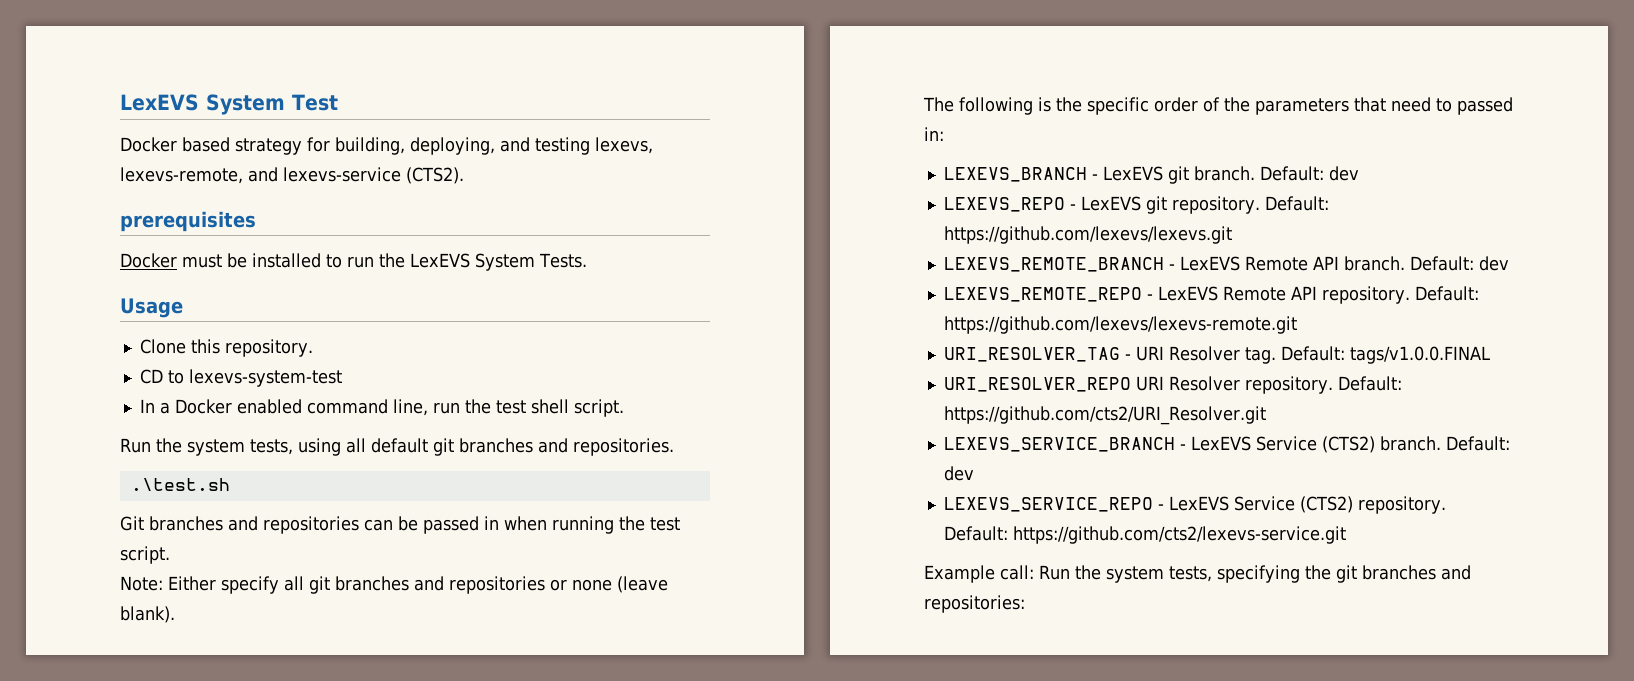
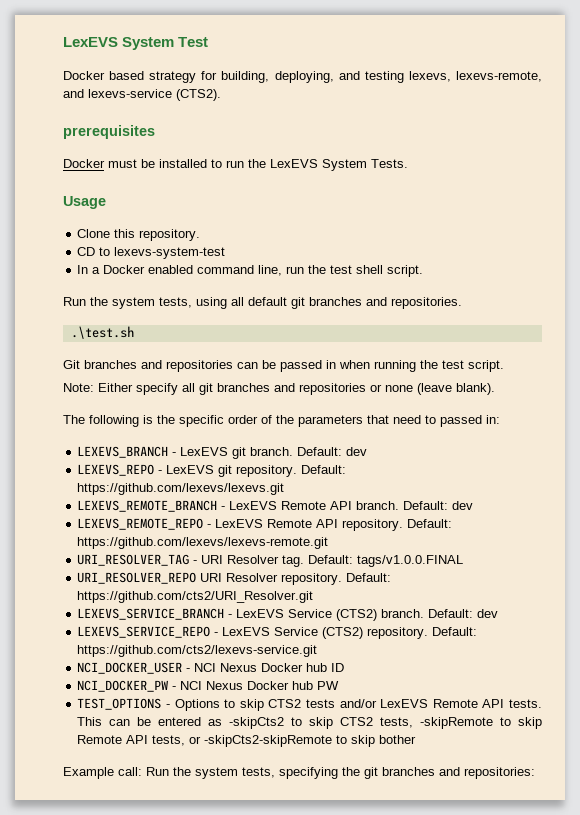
+ NCI_DOCKER_USER - NCI Nexus Docker hub ID
+ NCI_DOCKER_PW - NCI Nexus Docker hub PW
+ TEST_OPTIONS - Options to skip CTS2 tests and/or LexEVS Remote API tests. This can be entered as -skipCts2 to skip CTS2 tests, -skipRemote to skip Remote API tests, or -skipCts2-skipRemote to skip bother

